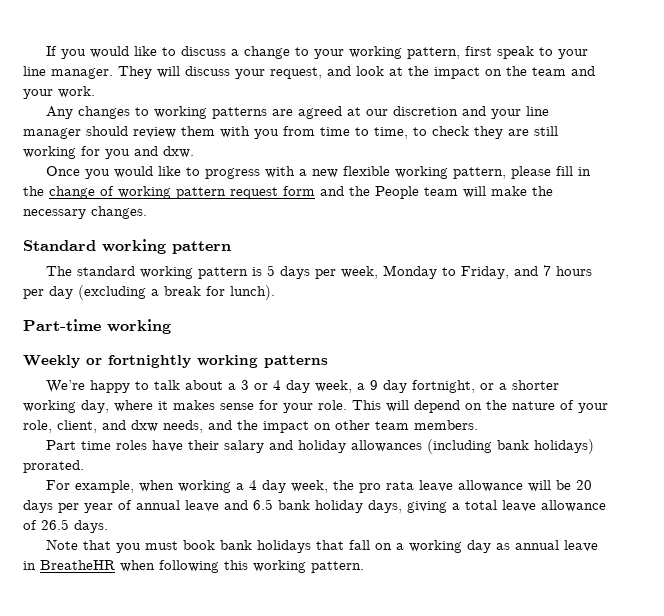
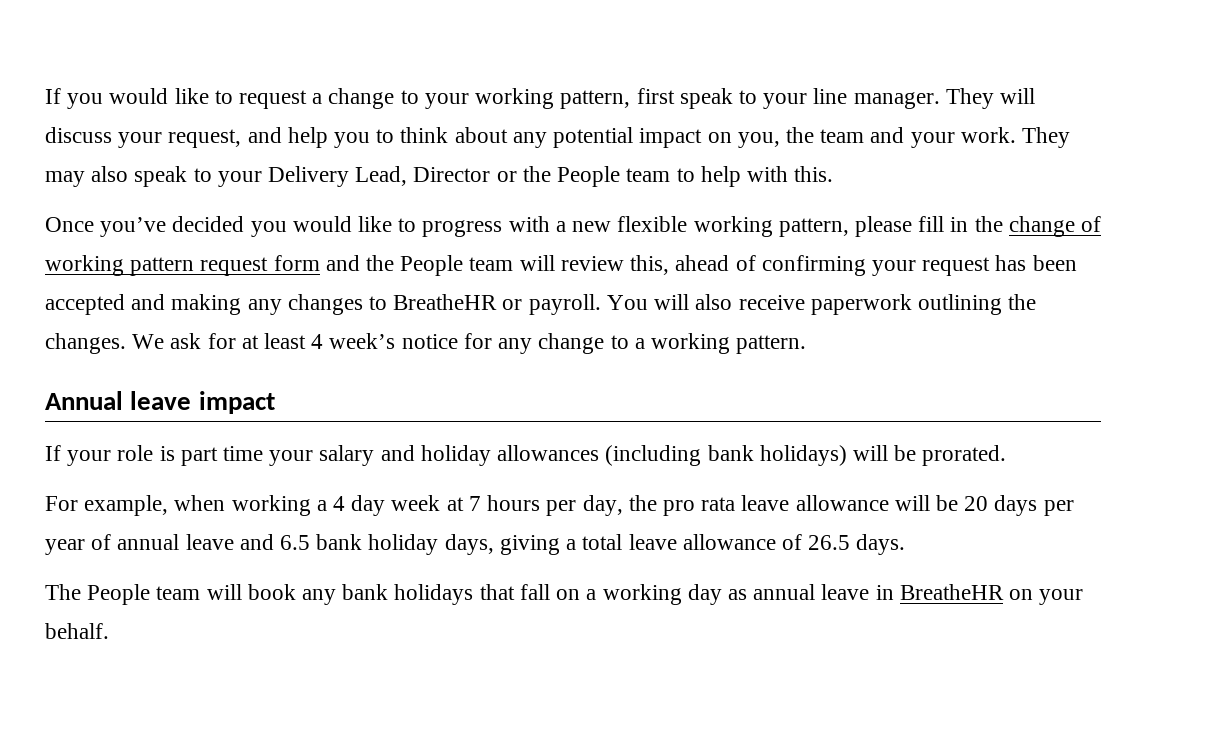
- If you would like to discuss a change to your working pattern, first speak to your line manager.
+ If you would like to request a change to your working pattern, first speak to your line manager.
- They will discuss your request, and look at the impact on the team and your work.
- Any changes to working patterns are agreed at our discretion and your line manager should review them with you from time to time, to check they are still working for you and dxw.
+ They will discuss your request, and help you to think about any potential impact on you, the team and your work. They may also speak to your Delivery Lead, Director or the People team to help with this.
- Once you would like to progress with a new flexible working pattern, please fill in the change of working pattern request form and the People team will make the necessary changes.
- Standard working pattern
- The standard working pattern is 5 days per week, Monday to Friday, and 7 hours per day (excluding a break for lunch).
- Part-time working
- Weekly or fortnightly working patterns
- We’re happy to talk about a 3 or 4 day week, a 9 day fortnight, or a shorter working day, where it makes sense for your role. This will depend on the nature of your role, client, and dxw needs, and the impact on other team members.
- Part time roles have their salary and holiday allowances (including bank holidays) prorated.
+ Once you’ve decided you would like to progress with a new flexible working pattern, please fill in the change of working pattern request form and the People team will review this, ahead of confirming your request has been accepted and making any changes to BreatheHR or payroll. You will also receive paperwork outlining the changes. We ask for at least 4 week’s notice for any change to a working pattern.
+ Annual leave impact
+ If your role is part time your salary and holiday allowances (including bank holidays) will be prorated.
- For example, when working a 4 day week, the pro rata leave allowance will be 20 days per year of annual leave and 6.5 bank holiday days, giving a total leave allowance of 26.5 days.
+ For example, when working a 4 day week at 7 hours per day, the pro rata leave allowance will be 20 days per year of annual leave and 6.5 bank holiday days, giving a total leave allowance of 26.5 days.
- Note that you must book bank holidays that fall on a working day as annual leave in BreatheHR when following this working pattern.
+ The People team will book any bank holidays that fall on a working day as annual leave in BreatheHR on your behalf.

